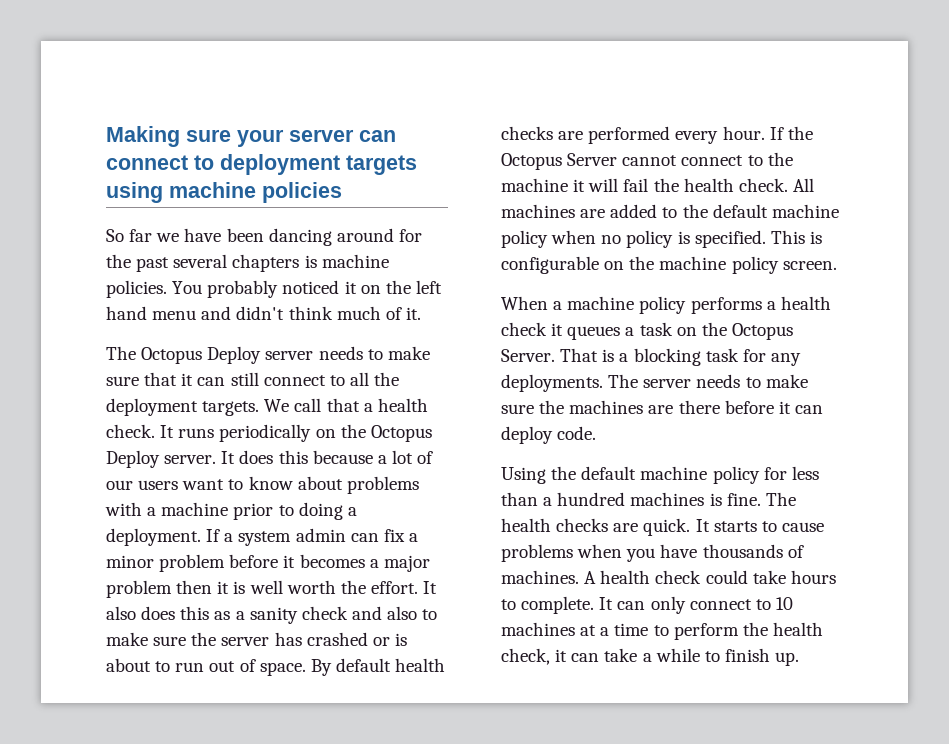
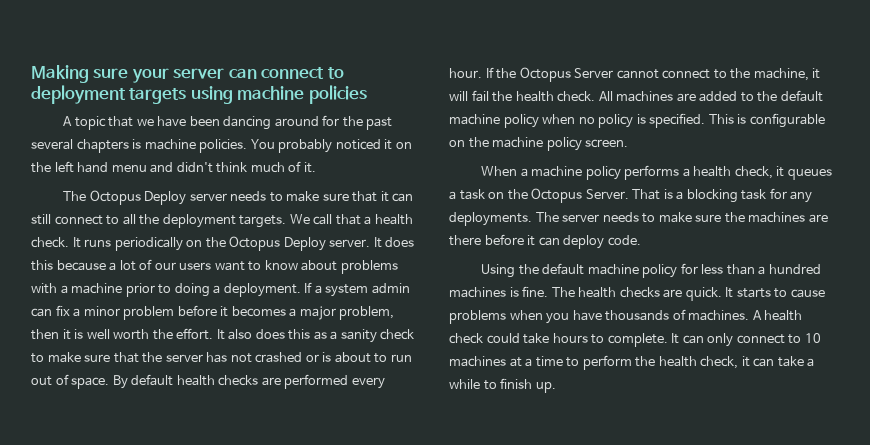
- So far we have been dancing around for the past several chapters is machine policies.
+ A topic that we have been dancing around for the past several chapters is machine policies.
- If a system admin can fix a minor problem before it becomes a major problem then it is well worth the effort.
+ If a system admin can fix a minor problem before it becomes a major problem, then it is well worth the effort.
- It also does this as a sanity check and also to make sure the server has crashed or is about to run out of space.
+ It also does this as a sanity check to make sure that the server has not crashed or is about to run out of space.
- If the Octopus Server cannot connect to the machine it will fail the health check.
+ If the Octopus Server cannot connect to the machine, it will fail the health check.
- When a machine policy performs a health check it queues a task on the Octopus Server.
+ When a machine policy performs a health check, it queues a task on the Octopus Server.

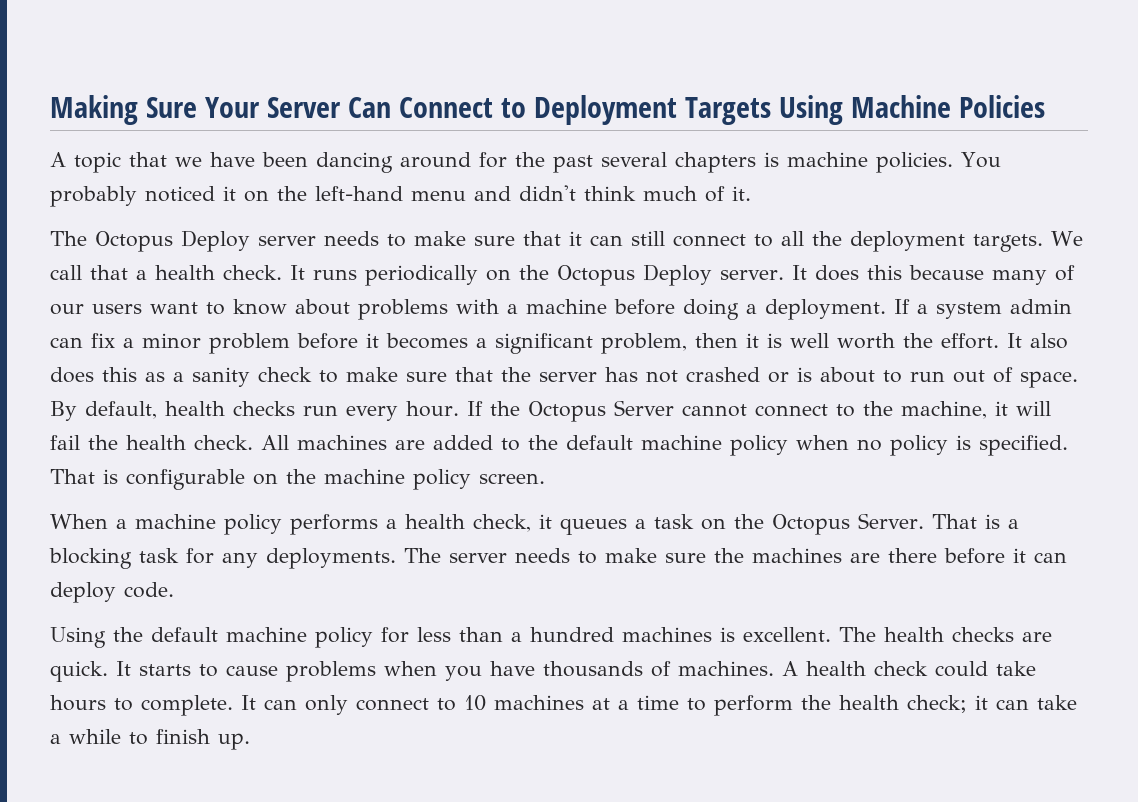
- Making sure your server can connect to deployment targets using machine policies
+ Making Sure Your Server Can Connect to Deployment Targets Using Machine Policies
- You probably noticed it on the left hand menu and didn't think much of it.
+ You probably noticed it on the left-hand menu and didn't think much of it.
- It does this because a lot of our users want to know about problems with a machine prior to doing a deployment.
+ It does this because many of our users want to know about problems with a machine before doing a deployment.
- If a system admin can fix a minor problem before it becomes a major problem, then it is well worth the effort.
+ If a system admin can fix a minor problem before it becomes a significant problem, then it is well worth the effort.
- By default health checks are performed every hour.
+ By default, health checks run every hour.
- This is configurable on the machine policy screen.
+ That is configurable on the machine policy screen.
- Using the default machine policy for less than a hundred machines is fine.
+ Using the default machine policy for less than a hundred machines is excellent.
- It can only connect to 10 machines at a time to perform the health check, it can take a while to finish up.
+ It can only connect to 10 machines at a time to perform the health check; it can take a while to finish up.

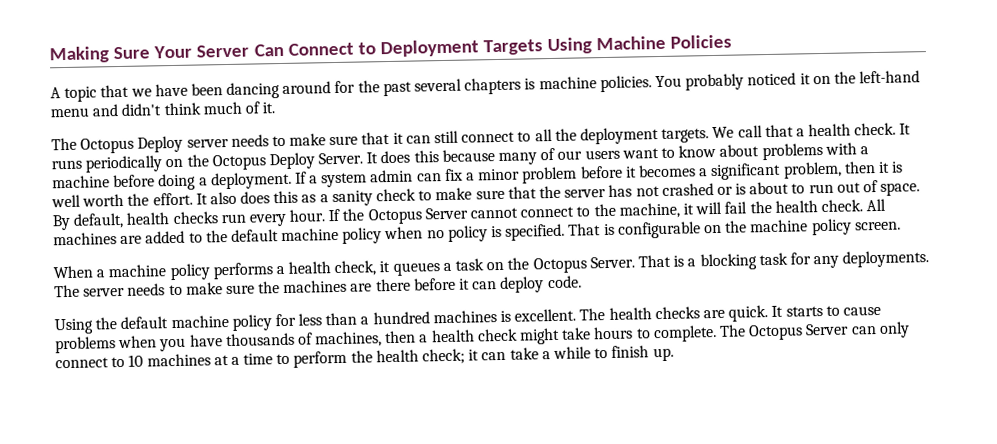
- It runs periodically on the Octopus Deploy server.
+ It runs periodically on the Octopus Deploy Server.
- It starts to cause problems when you have thousands of machines. A health check could take hours to complete.
+ It starts to cause problems when you have thousands of machines, then a health check might take hours to complete.
- It can only connect to 10 machines at a time to perform the health check; it can take a while to finish up.
+ The Octopus Server can only connect to 10 machines at a time to perform the health check; it can take a while to finish up.

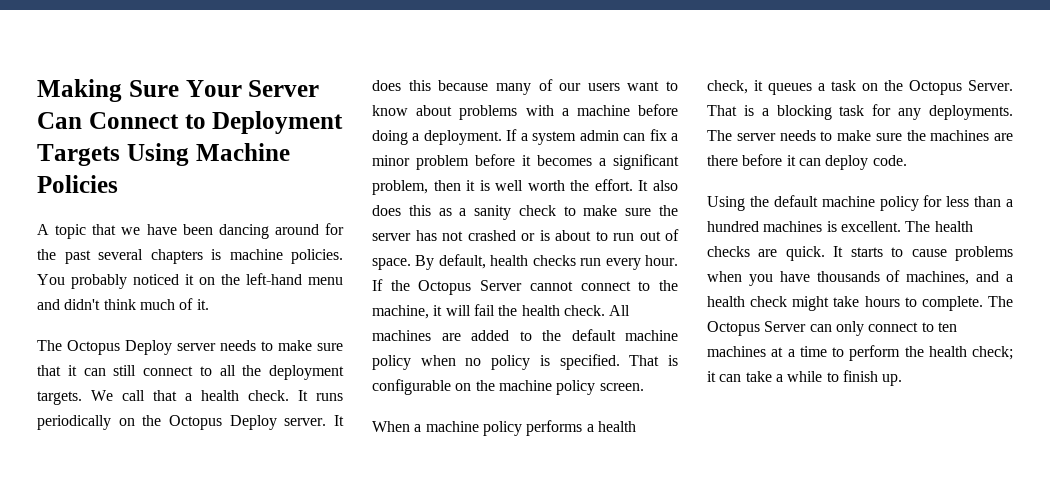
- It runs periodically on the Octopus Deploy Server.
+ It runs periodically on the Octopus Deploy server.
- It also does this as a sanity check to make sure that the server has not crashed or is about to run out of space.
+ It also does this as a sanity check to make sure the server has not crashed or is about to run out of space.
- It starts to cause problems when you have thousands of machines, then a health check might take hours to complete.
+ It starts to cause problems when you have thousands of machines, and a health check might take hours to complete.
- The Octopus Server can only connect to 10 machines at a time to perform the health check; it can take a while to finish up.
+ The Octopus Server can only connect to ten machines at a time to perform the health check; it can take a while to finish up.

